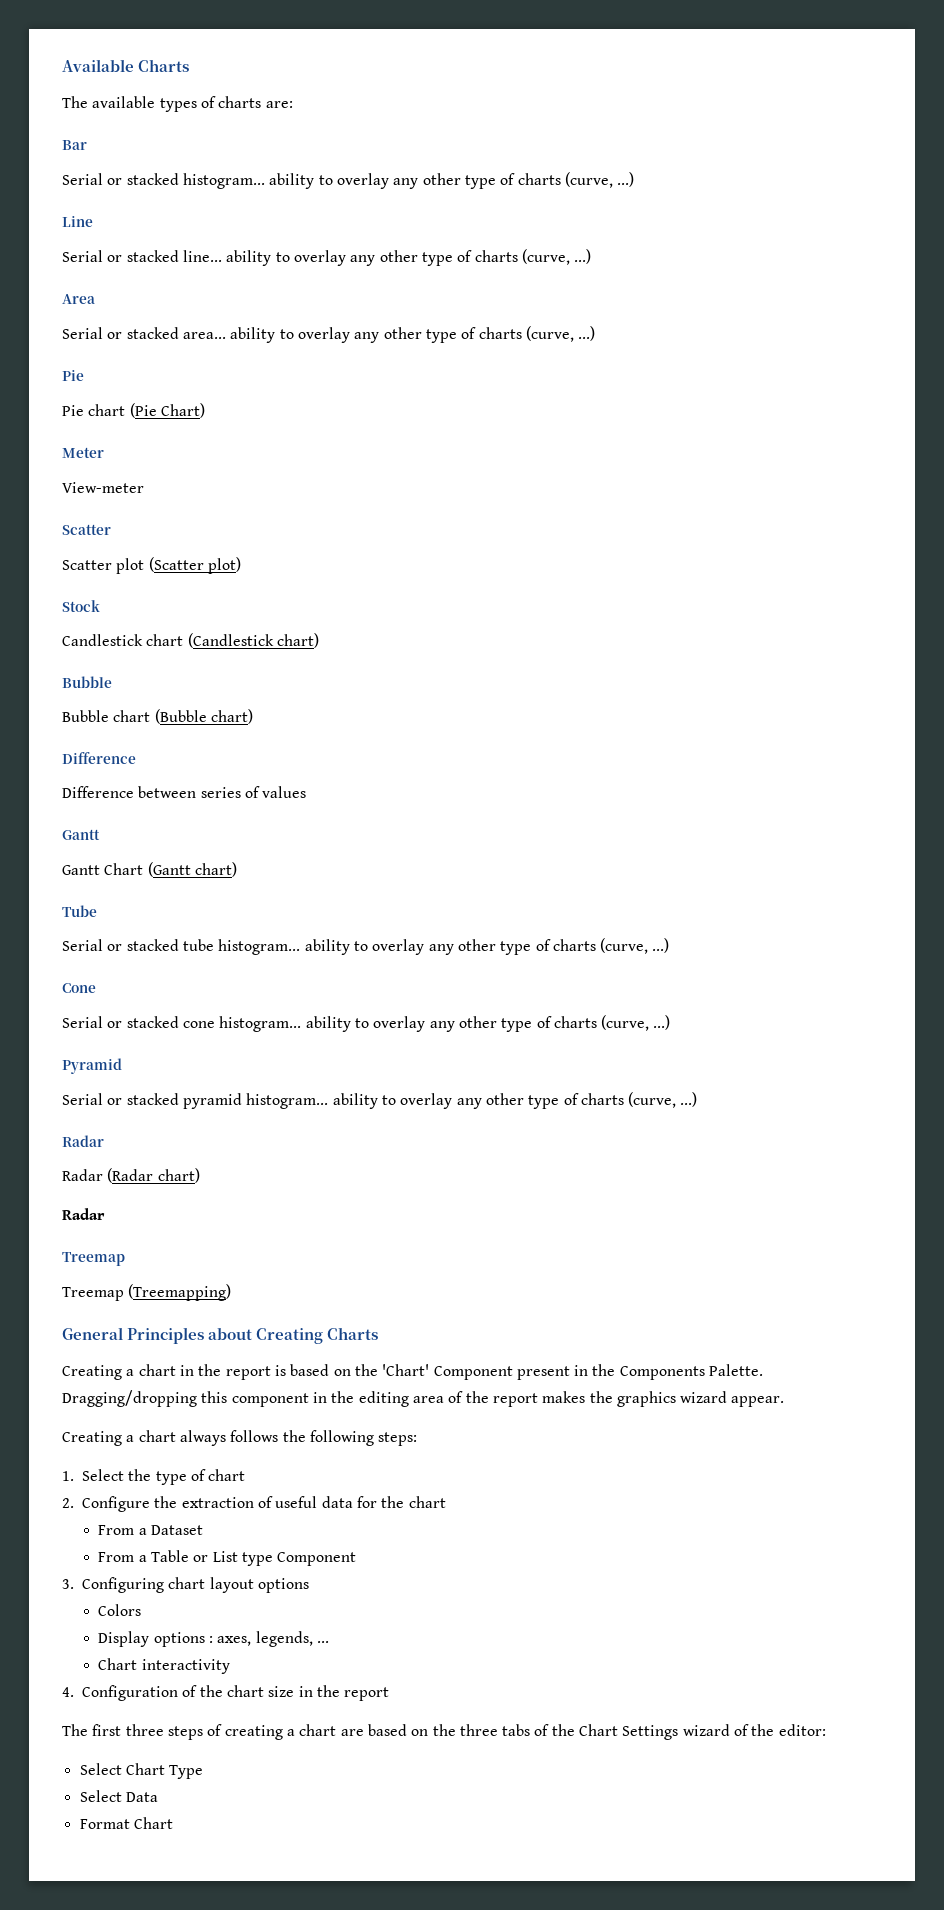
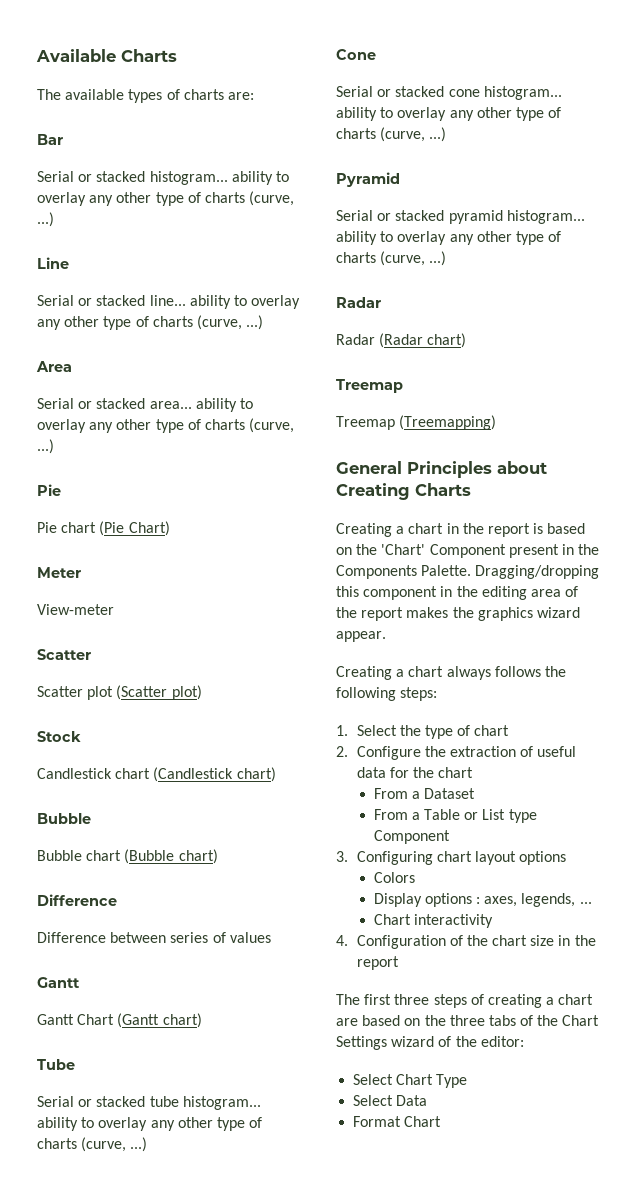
  Radar (Radar chart)
- Radar

